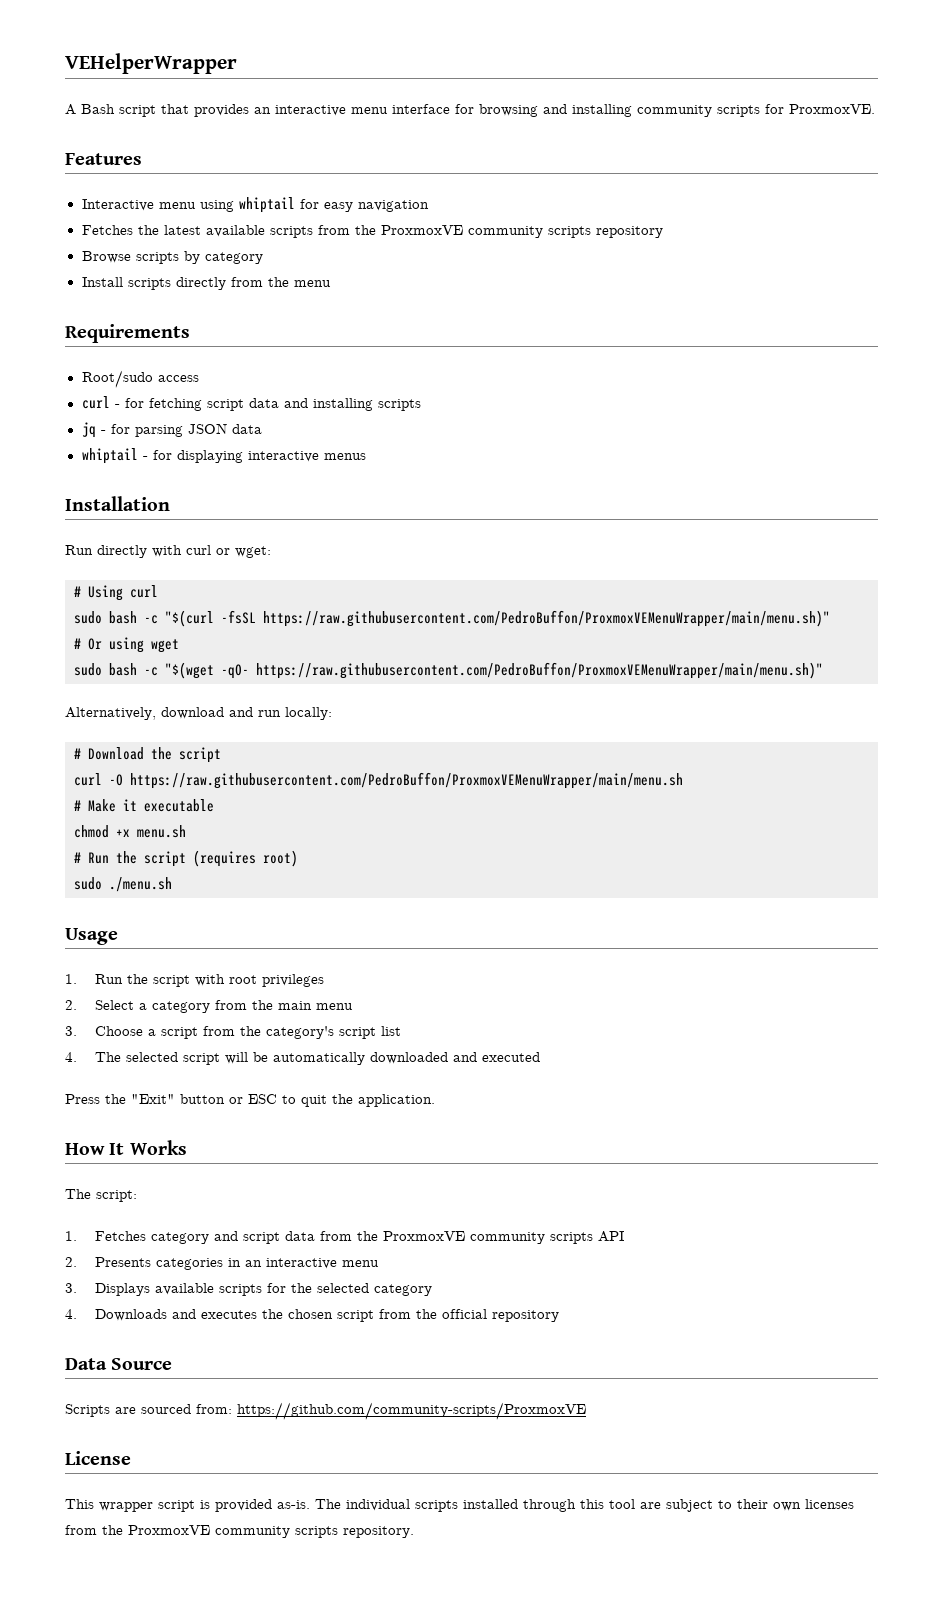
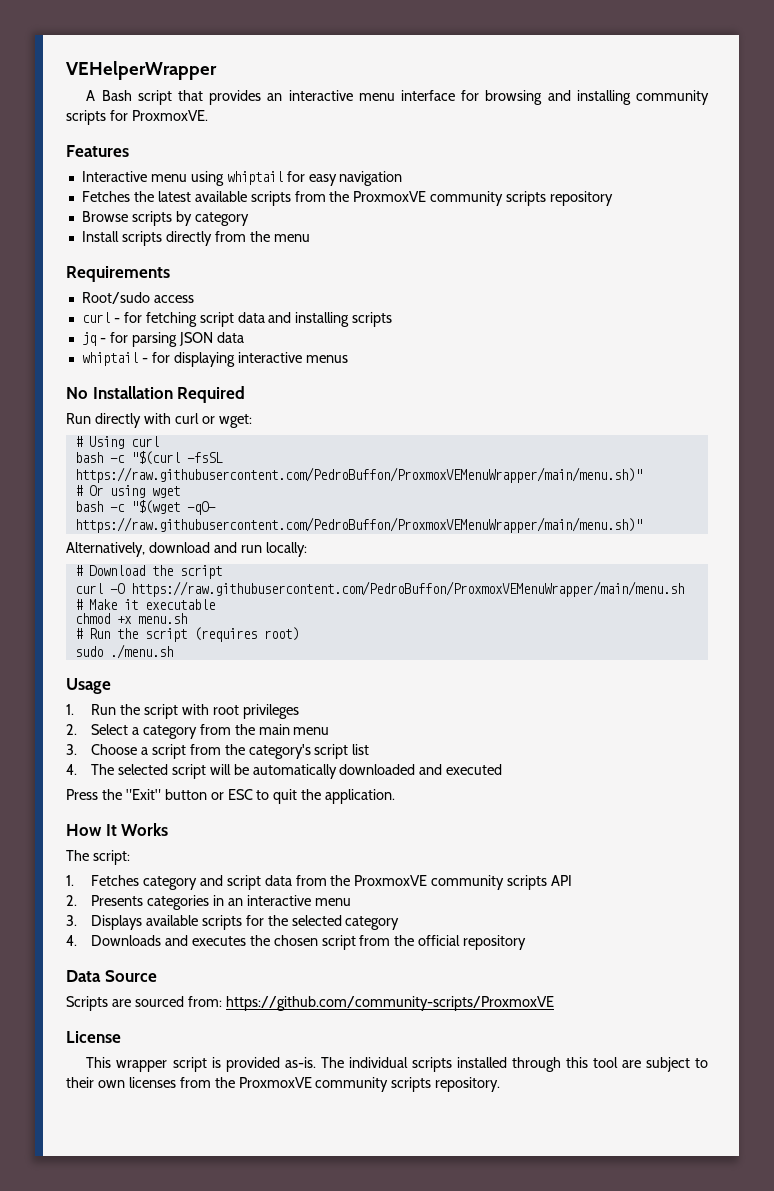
- Installation
+ No Installation Required
- sudo bash -c "$(curl -fsSL https://raw.githubusercontent.com/PedroBuffon/ProxmoxVEMenuWrapper/main/menu.sh)"
+ bash -c "$(curl -fsSL https://raw.githubusercontent.com/PedroBuffon/ProxmoxVEMenuWrapper/main/menu.sh)"
- sudo bash -c "$(wget -qO- https://raw.githubusercontent.com/PedroBuffon/ProxmoxVEMenuWrapper/main/menu.sh)"
+ bash -c "$(wget -qO- https://raw.githubusercontent.com/PedroBuffon/ProxmoxVEMenuWrapper/main/menu.sh)"

